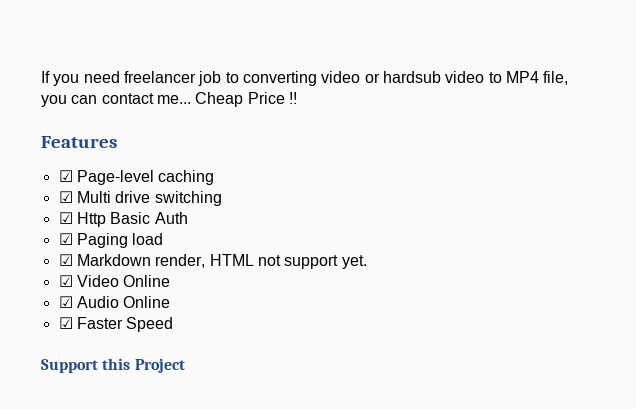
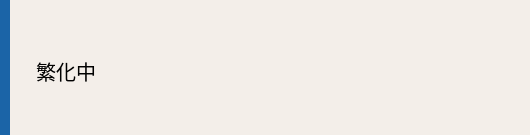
- If you need freelancer job to converting video or hardsub video to MP4 file, you can contact me... Cheap Price !!
- Features
- ☑ Page-level caching
- ☑ Multi drive switching
- ☑ Http Basic Auth
- ☑ Paging load
- ☑ Markdown render, HTML not support yet.
- ☑ Video Online
- ☑ Audio Online
- ☑ Faster Speed
- Support this Project
+ 繁化中

